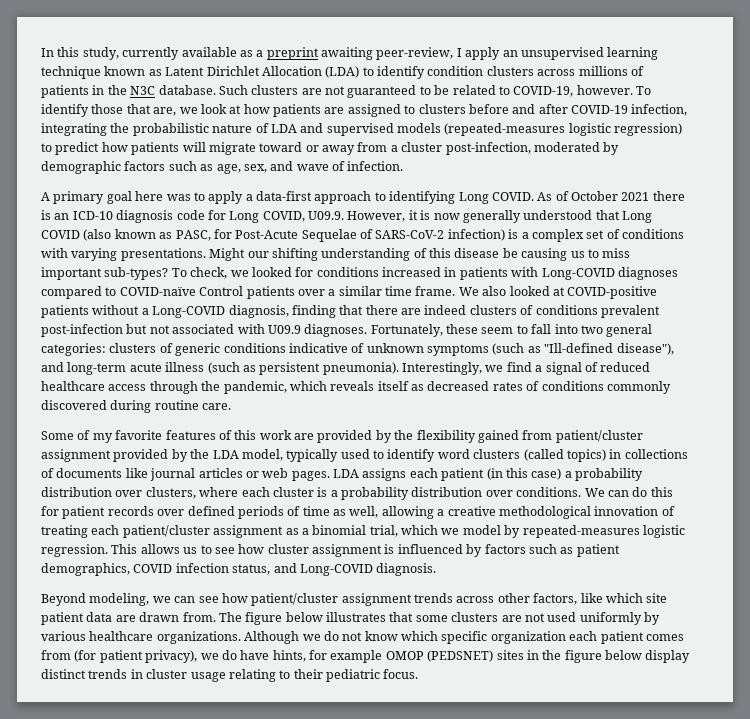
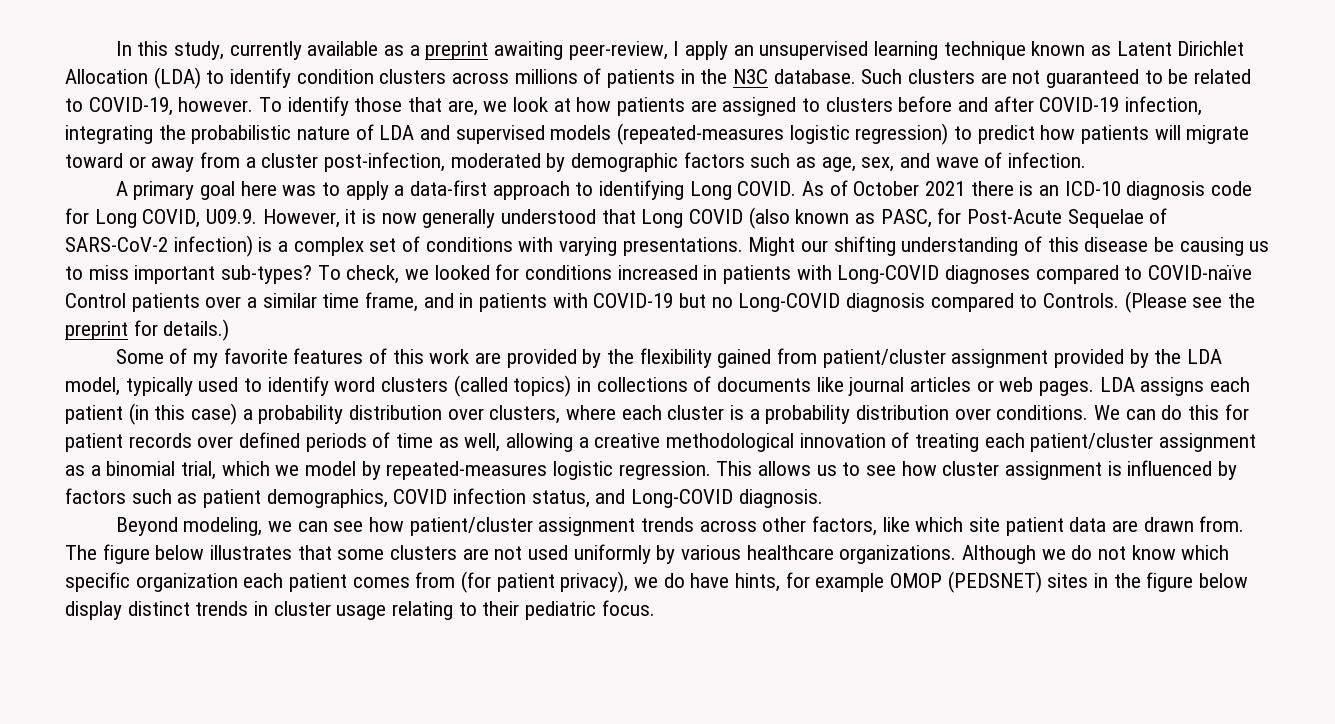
- To check, we looked for conditions increased in patients with Long-COVID diagnoses compared to COVID-naïve Control patients over a similar time frame. We also looked at COVID-positive patients without a Long-COVID diagnosis, finding that there are indeed clusters of conditions prevalent post-infection but not associated with U09.9 diagnoses. Fortunately, these seem to fall into two general categories: clusters of generic conditions indicative of unknown symptoms (such as "Ill-defined disease"), and long-term acute illness (such as persistent pneumonia). Interestingly, we find a signal of reduced healthcare access through the pandemic, which reveals itself as decreased rates of conditions commonly discovered during routine care.
+ To check, we looked for conditions increased in patients with Long-COVID diagnoses compared to COVID-naïve Control patients over a similar time frame, and in patients with COVID-19 but no Long-COVID diagnosis compared to Controls. (Please see the preprint for details.)

